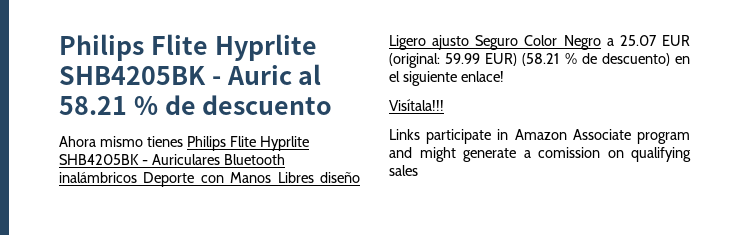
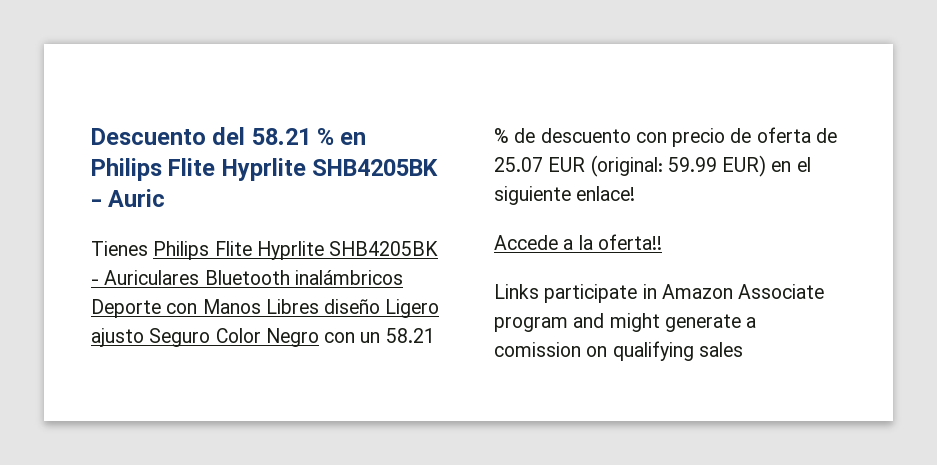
- Philips Flite Hyprlite SHB4205BK - Auric al 58.21 % de descuento
- Ahora mismo tienes Philips Flite Hyprlite SHB4205BK - Auriculares Bluetooth inalámbricos Deporte con Manos Libres diseño Ligero ajusto Seguro Color Negro a 25.07 EUR (original: 59.99 EUR) (58.21 % de descuento) en el siguiente enlace!
+ Descuento del 58.21 % en Philips Flite Hyprlite SHB4205BK - Auric
+ Tienes Philips Flite Hyprlite SHB4205BK - Auriculares Bluetooth inalámbricos Deporte con Manos Libres diseño Ligero ajusto Seguro Color Negro con un 58.21 % de descuento con precio de oferta de 25.07 EUR (original: 59.99 EUR) en el siguiente enlace!
- Visítala!!!
+ Accede a la oferta!!

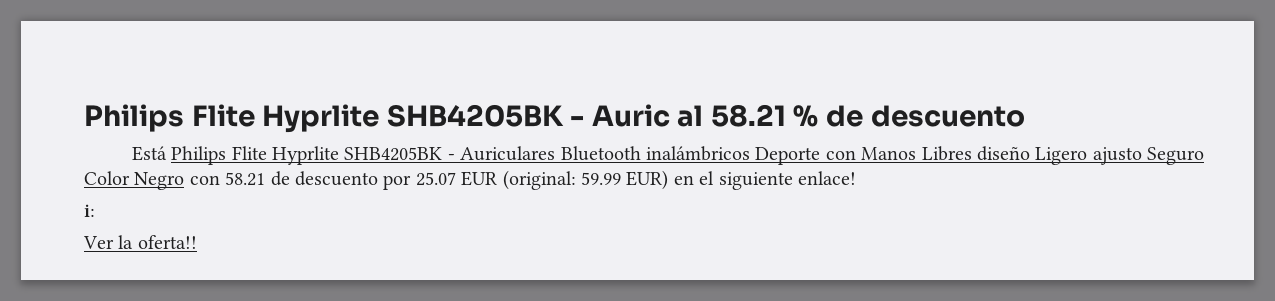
- Descuento del 58.21 % en Philips Flite Hyprlite SHB4205BK - Auric
- Tienes Philips Flite Hyprlite SHB4205BK - Auriculares Bluetooth inalámbricos Deporte con Manos Libres diseño Ligero ajusto Seguro Color Negro con un 58.21 % de descuento con precio de oferta de 25.07 EUR (original: 59.99 EUR) en el siguiente enlace!
+ Philips Flite Hyprlite SHB4205BK - Auric al 58.21 % de descuento
+ Está Philips Flite Hyprlite SHB4205BK - Auriculares Bluetooth inalámbricos Deporte con Manos Libres diseño Ligero ajusto Seguro Color Negro con 58.21 de descuento por 25.07 EUR (original: 59.99 EUR) en el siguiente enlace!
- Accede a la oferta!!
+ ℹ:
+ Ver la oferta!!
- Links participate in Amazon Associate program and might generate a comission on qualifying sales

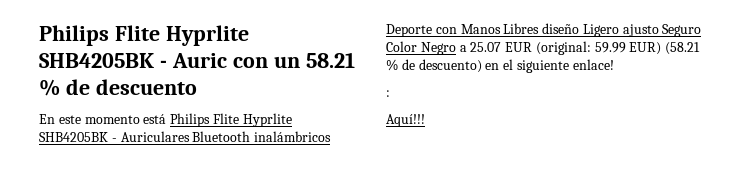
- Philips Flite Hyprlite SHB4205BK - Auric al 58.21 % de descuento
+ Philips Flite Hyprlite SHB4205BK - Auric con un 58.21 % de descuento
- Está Philips Flite Hyprlite SHB4205BK - Auriculares Bluetooth inalámbricos Deporte con Manos Libres diseño Ligero ajusto Seguro Color Negro con 58.21 de descuento por 25.07 EUR (original: 59.99 EUR) en el siguiente enlace!
+ En este momento está Philips Flite Hyprlite SHB4205BK - Auriculares Bluetooth inalámbricos Deporte con Manos Libres diseño Ligero ajusto Seguro Color Negro a 25.07 EUR (original: 59.99 EUR) (58.21 % de descuento) en el siguiente enlace!
- ℹ:
- Ver la oferta!!
+ :
+ Aquí!!!

